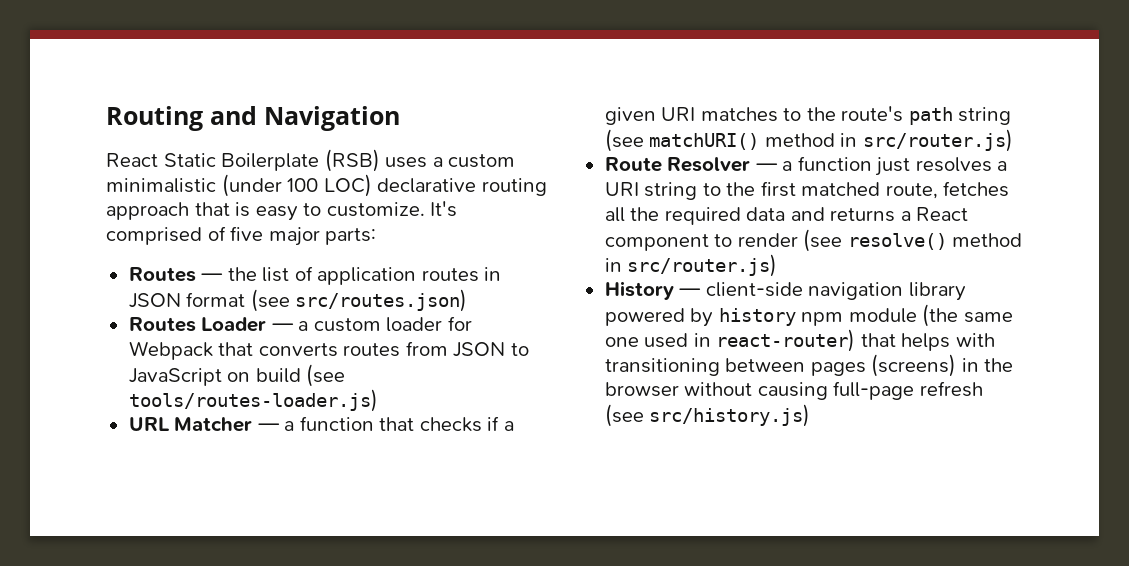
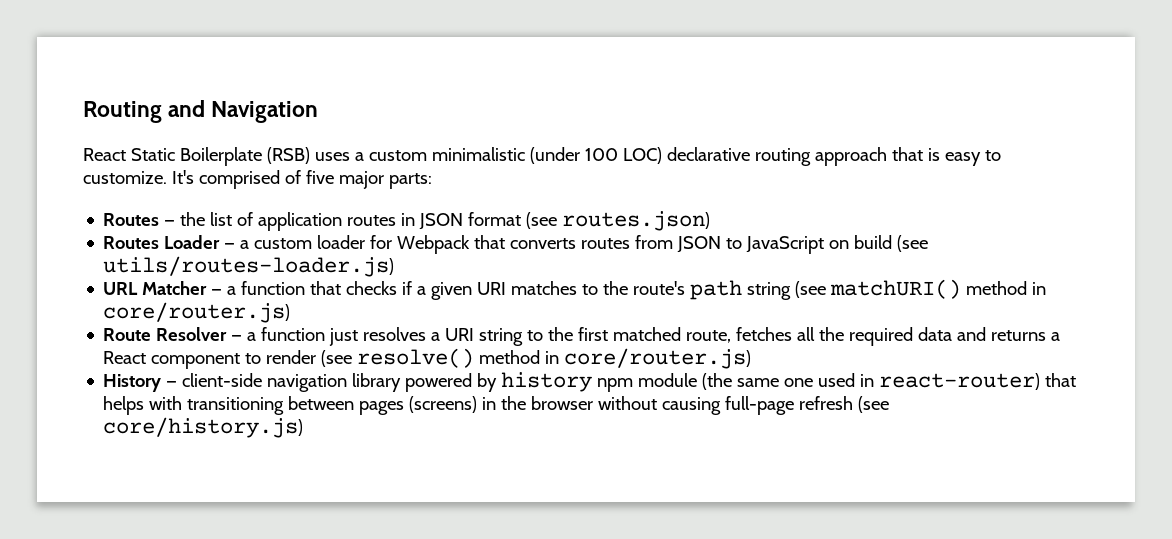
- Routes — the list of application routes in JSON format (see src/routes.json)
+ Routes — the list of application routes in JSON format (see routes.json)
- Routes Loader — a custom loader for Webpack that converts routes from JSON to JavaScript on build (see tools/routes-loader.js)
+ Routes Loader — a custom loader for Webpack that converts routes from JSON to JavaScript on build (see utils/routes-loader.js)
- URL Matcher — a function that checks if a given URI matches to the route's path string (see matchURI() method in src/router.js)
+ URL Matcher — a function that checks if a given URI matches to the route's path string (see matchURI() method in core/router.js)
- Route Resolver — a function just resolves a URI string to the first matched route, fetches all the required data and returns a React component to render (see resolve() method in src/router.js)
+ Route Resolver — a function just resolves a URI string to the first matched route, fetches all the required data and returns a React component to render (see resolve() method in core/router.js)
- History — client-side navigation library powered by history npm module (the same one used in react-router) that helps with transitioning between pages (screens) in the browser without causing full-page refresh (see src/history.js)
+ History — client-side navigation library powered by history npm module (the same one used in react-router) that helps with transitioning between pages (screens) in the browser without causing full-page refresh (see core/history.js)

